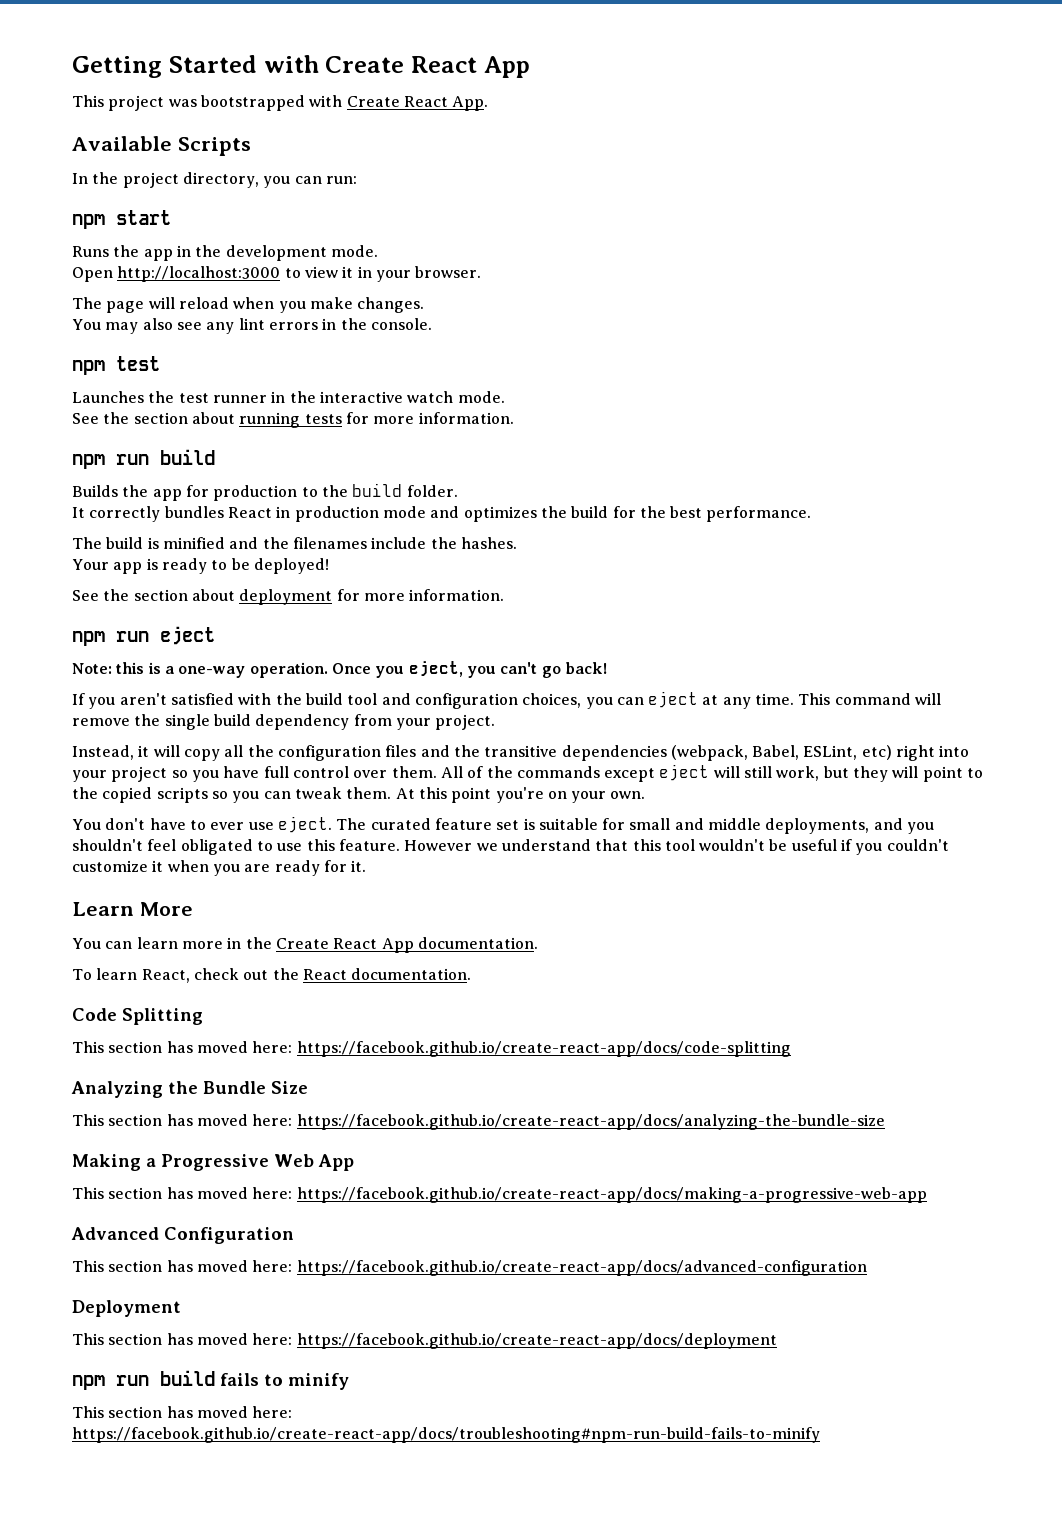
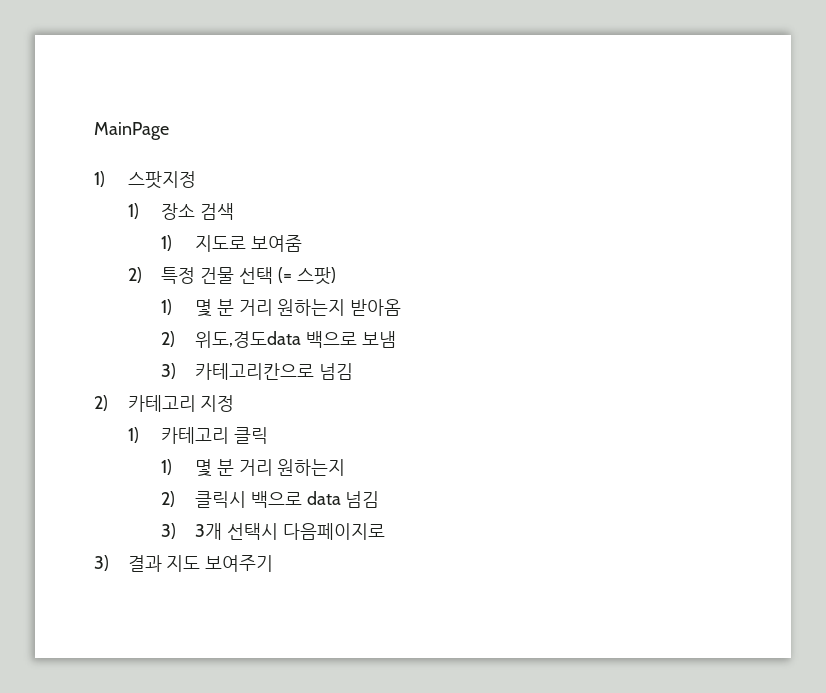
- Getting Started with Create React App
- This project was bootstrapped with Create React App.
- Available Scripts
- In the project directory, you can run:
- npm start
- Runs the app in the development mode.
- Open http://localhost:3000 to view it in your browser.
- The page will reload when you make changes.
- You may also see any lint errors in the console.
- npm test
- Launches the test runner in the interactive watch mode.
- See the section about running tests for more information.
- npm run build
- Builds the app for production to the build folder.
- It correctly bundles React in production mode and optimizes the build for the best performance.
- The build is minified and the filenames include the hashes.
- Your app is ready to be deployed!
- See the section about deployment for more information.
- npm run eject
- Note: this is a one-way operation. Once you eject, you can't go back!
- If you aren't satisfied with the build tool and configuration choices, you can eject at any time. This command will remove the single build dependency from your project.
- Instead, it will copy all the configuration files and the transitive dependencies (webpack, Babel, ESLint, etc) right into your project so you have full control over them. All of the commands except eject will still work, but they will point to the copied scripts so you can tweak them. At this point you're on your own.
- You don't have to ever use eject. The curated feature set is suitable for small and middle deployments, and you shouldn't feel obligated to use this feature. However we understand that this tool wouldn't be useful if you couldn't customize it when you are ready for it.
- Learn More
- You can learn more in the Create React App documentation.
- To learn React, check out the React documentation.
- Code Splitting
- This section has moved here: https://facebook.github.io/create-react-app/docs/code-splitting
- Analyzing the Bundle Size
- This section has moved here: https://facebook.github.io/create-react-app/docs/analyzing-the-bundle-size
- Making a Progressive Web App
- This section has moved here: https://facebook.github.io/create-react-app/docs/making-a-progressive-web-app
- Advanced Configuration
- This section has moved here: https://facebook.github.io/create-react-app/docs/advanced-configuration
- Deployment
- This section has moved here: https://facebook.github.io/create-react-app/docs/deployment
- npm run build fails to minify
- This section has moved here: https://facebook.github.io/create-react-app/docs/troubleshooting#npm-run-build-fails-to-minify
+ MainPage
+ 1) 스팟지정
+ 1) 장소 검색
+ 1) 지도로 보여줌
+ 2) 특정 건물 선택 (= 스팟)
+ 1) 몇 분 거리 원하는지 받아옴
+ 2) 위도,경도data 백으로 보냄
+ 3) 카테고리칸으로 넘김
+ 2) 카테고리 지정
+ 1) 카테고리 클릭
+ 1) 몇 분 거리 원하는지
+ 2) 클릭시 백으로 data 넘김
+ 3) 3개 선택시 다음페이지로
+ 3) 결과 지도 보여주기

